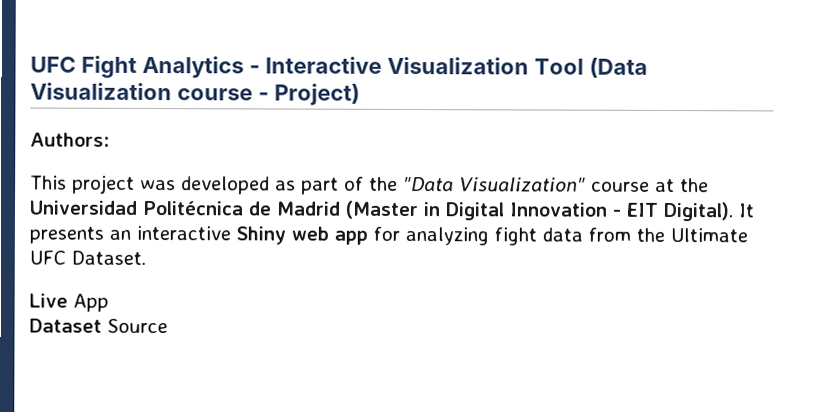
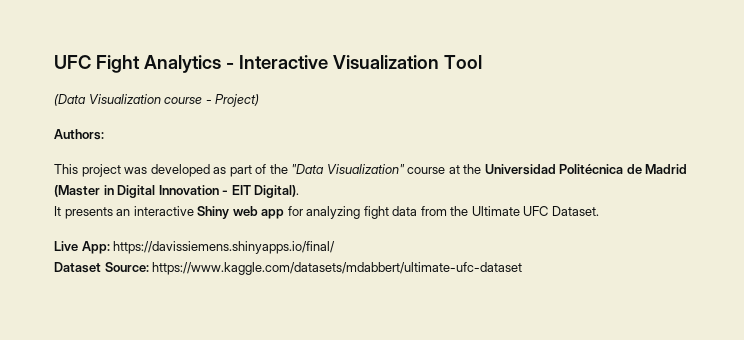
- UFC Fight Analytics - Interactive Visualization Tool (Data Visualization course - Project)
+ UFC Fight Analytics - Interactive Visualization Tool
+ (Data Visualization course - Project)
- This project was developed as part of the "Data Visualization" course at the Universidad Politécnica de Madrid (Master in Digital Innovation - EIT Digital). It presents an interactive Shiny web app for analyzing fight data from the Ultimate UFC Dataset.
+ This project was developed as part of the "Data Visualization" course at the Universidad Politécnica de Madrid (Master in Digital Innovation - EIT Digital).
+ It presents an interactive Shiny web app for analyzing fight data from the Ultimate UFC Dataset.
- Live App
+ Live App: https://davissiemens.shinyapps.io/final/
- Dataset Source
+ Dataset Source: https://www.kaggle.com/datasets/mdabbert/ultimate-ufc-dataset

